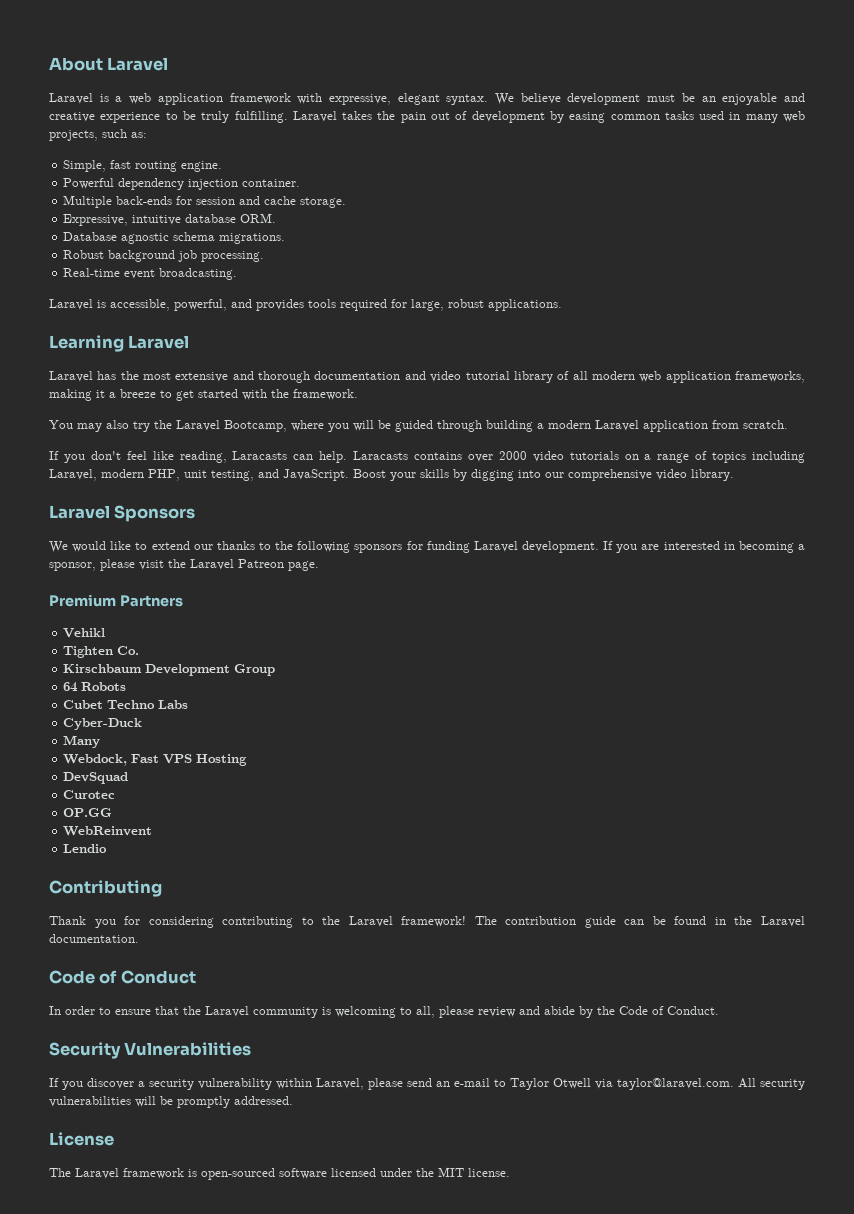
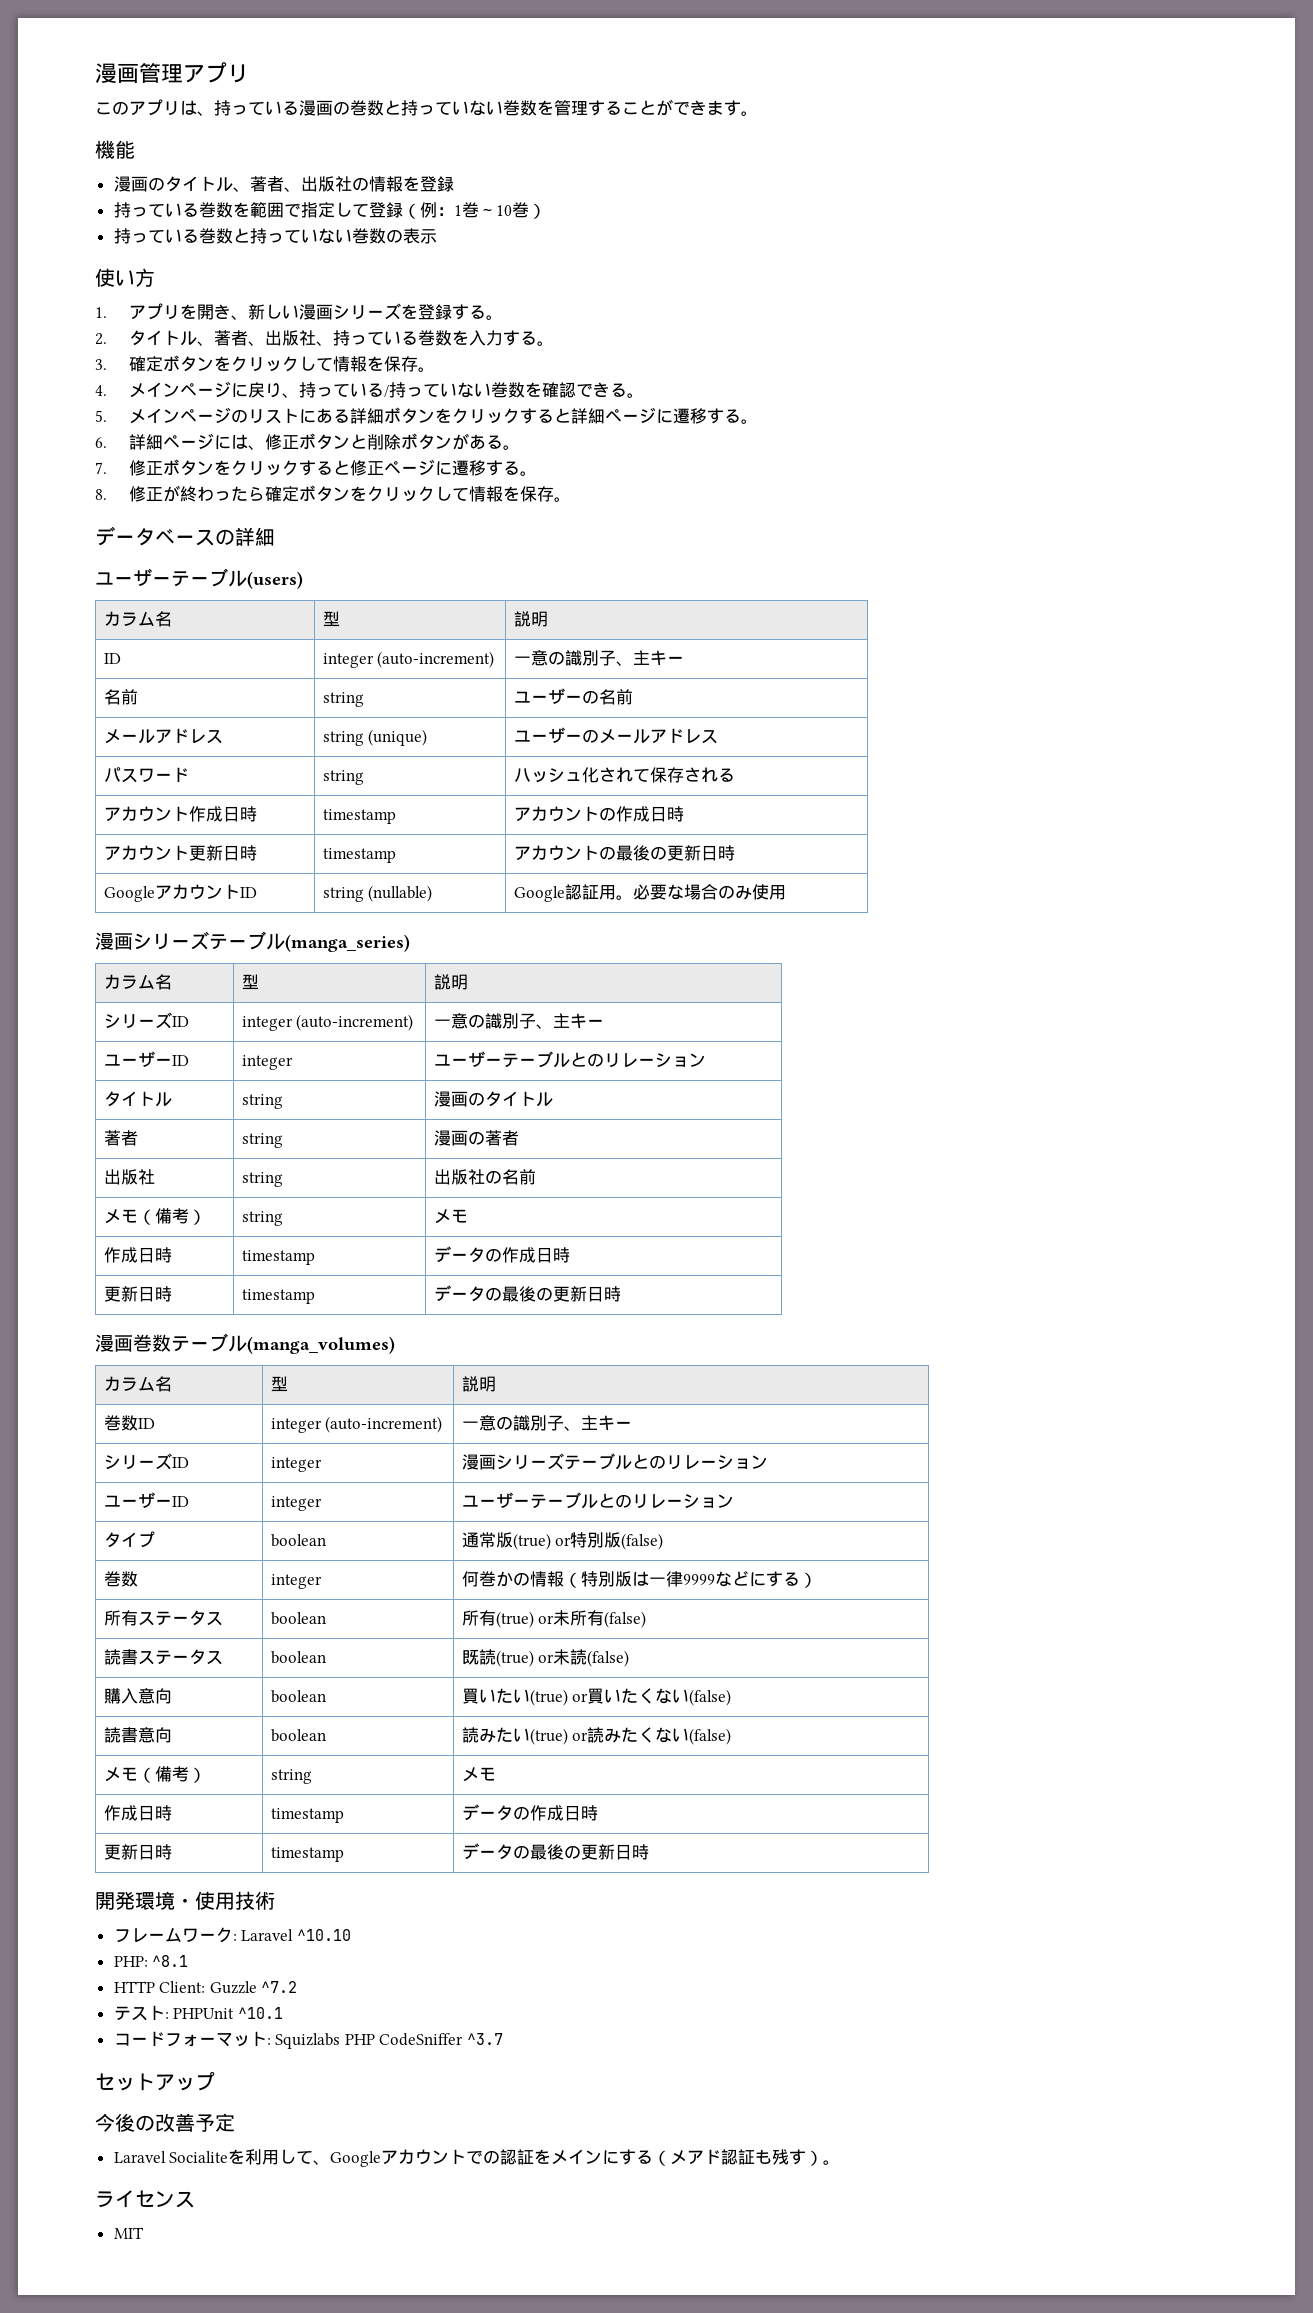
- About Laravel
- Laravel is a web application framework with expressive, elegant syntax. We believe development must be an enjoyable and creative experience to be truly fulfilling. Laravel takes the pain out of development by easing common tasks used in many web projects, such as:
- Simple, fast routing engine.
- Powerful dependency injection container.
- Multiple back-ends for session and cache storage.
- Expressive, intuitive database ORM.
- Database agnostic schema migrations.
- Robust background job processing.
- Real-time event broadcasting.
- Laravel is accessible, powerful, and provides tools required for large, robust applications.
- Learning Laravel
- Laravel has the most extensive and thorough documentation and video tutorial library of all modern web application frameworks, making it a breeze to get started with the framework.
- You may also try the Laravel Bootcamp, where you will be guided through building a modern Laravel application from scratch.
- If you don't feel like reading, Laracasts can help. Laracasts contains over 2000 video tutorials on a range of topics including Laravel, modern PHP, unit testing, and JavaScript. Boost your skills by digging into our comprehensive video library.
- Laravel Sponsors
- We would like to extend our thanks to the following sponsors for funding Laravel development. If you are interested in becoming a sponsor, please visit the Laravel Patreon page.
- Premium Partners
- Vehikl
- Tighten Co.
- Kirschbaum Development Group
- 64 Robots
- Cubet Techno Labs
- Cyber-Duck
- Many
- Webdock, Fast VPS Hosting
- DevSquad
- Curotec
- OP.GG
- WebReinvent
- Lendio
- Contributing
- Thank you for considering contributing to the Laravel framework! The contribution guide can be found in the Laravel documentation.
- Code of Conduct
- In order to ensure that the Laravel community is welcoming to all, please review and abide by the Code of Conduct.
- Security Vulnerabilities
- If you discover a security vulnerability within Laravel, please send an e-mail to Taylor Otwell via taylor@laravel.com. All security vulnerabilities will be promptly addressed.
- License
- The Laravel framework is open-sourced software licensed under the MIT license.
+ 漫画管理アプリ
+ このアプリは、持っている漫画の巻数と持っていない巻数を管理することができます。
+ 機能
+ 漫画のタイトル、著者、出版社の情報を登録
+ 持っている巻数を範囲で指定して登録（例：1巻～10巻）
+ 持っている巻数と持っていない巻数の表示
+ 使い方
+ 1.アプリを開き、新しい漫画シリーズを登録する。
+ 2.タイトル、著者、出版社、持っている巻数を入力する。
+ 3.確定ボタンをクリックして情報を保存。
+ 4.メインページに戻り、持っている/持っていない巻数を確認できる。
+ 5.メインページのリストにある詳細ボタンをクリックすると詳細ページに遷移する。
+ 6.詳細ページには、修正ボタンと削除ボタンがある。
+ 7.修正ボタンをクリックすると修正ページに遷移する。
+ 8.修正が終わったら確定ボタンをクリックして情報を保存。
+ データベースの詳細
+ ユーザーテーブル(users)
+ カラム名 | 型 | 説明
+ ID | integer (auto-increment) | 一意の識別子、主キー
+ 名前 | string | ユーザーの名前
+ メールアドレス | string (unique) | ユーザーのメールアドレス
+ パスワード | string | ハッシュ化されて保存される
+ アカウント作成日時 | timestamp | アカウントの作成日時
+ アカウント更新日時 | timestamp | アカウントの最後の更新日時
+ GoogleアカウントID | string (nullable) | Google認証用。必要な場合のみ使用
+ 漫画シリーズテーブル(manga_series)
+ カラム名 | 型 | 説明
+ シリーズID | integer (auto-increment) | 一意の識別子、主キー
+ ユーザーID | integer | ユーザーテーブルとのリレーション
+ タイトル | string | 漫画のタイトル
+ 著者 | string | 漫画の著者
+ 出版社 | string | 出版社の名前
+ メモ（備考） | string | メモ
+ 作成日時 | timestamp | データの作成日時
+ 更新日時 | timestamp | データの最後の更新日時
+ 漫画巻数テーブル(manga_volumes)
+ カラム名 | 型 | 説明
+ 巻数ID | integer (auto-increment) | 一意の識別子、主キー
+ シリーズID | integer | 漫画シリーズテーブルとのリレーション
+ ユーザーID | integer | ユーザーテーブルとのリレーション
+ タイプ | boolean | 通常版(true) or特別版(false)
+ 巻数 | integer | 何巻かの情報（特別版は一律9999などにする）
+ 所有ステータス | boolean | 所有(true) or未所有(false)
+ 読書ステータス | boolean | 既読(true) or未読(false)
+ 購入意向 | boolean | 買いたい(true) or買いたくない(false)
+ 読書意向 | boolean | 読みたい(true) or読みたくない(false)
+ メモ（備考） | string | メモ
+ 作成日時 | timestamp | データの作成日時
+ 更新日時 | timestamp | データの最後の更新日時
+ 開発環境・使用技術
+ フレームワーク: Laravel ^10.10
+ PHP: ^8.1
+ HTTP Client: Guzzle ^7.2
+ テスト: PHPUnit ^10.1
+ コードフォーマット: Squizlabs PHP CodeSniffer ^3.7
+ セットアップ
+ 今後の改善予定
+ Laravel Socialiteを利用して、Googleアカウントでの認証をメインにする（メアド認証も残す）。
+ ライセンス
+ MIT

